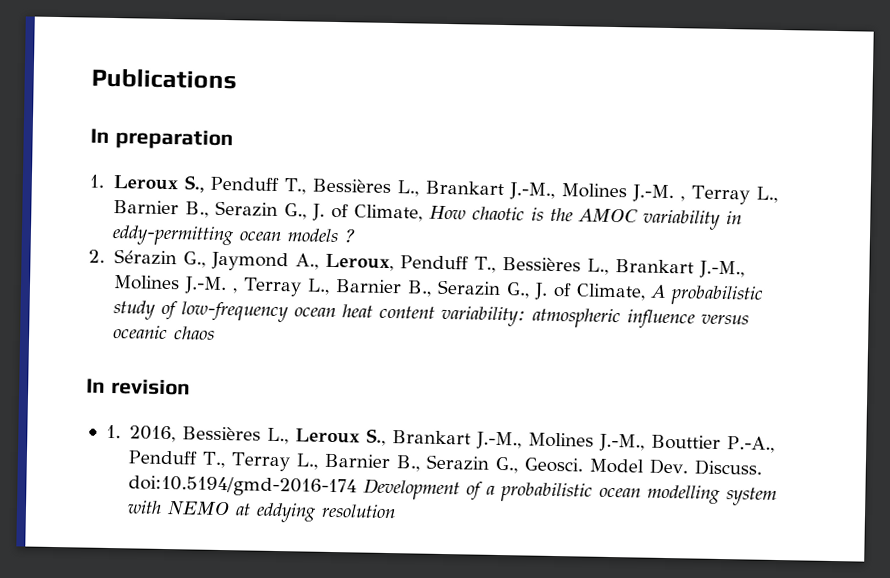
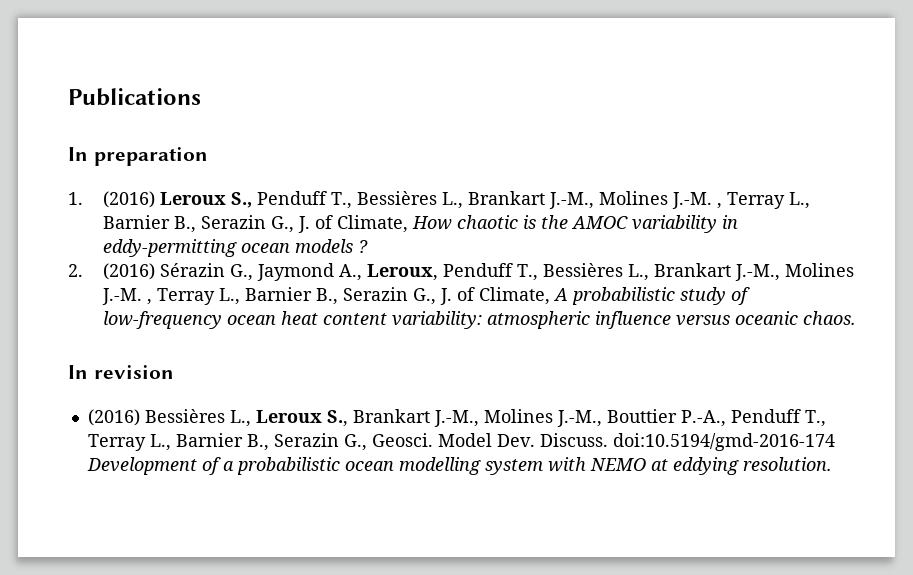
- 1. Leroux S., Penduff T., Bessières L., Brankart J.-M., Molines J.-M. , Terray L., Barnier B., Serazin G., J. of Climate, How chaotic is the AMOC variability in eddy-permitting ocean models ?
+ 1. (2016) Leroux S., Penduff T., Bessières L., Brankart J.-M., Molines J.-M. , Terray L., Barnier B., Serazin G., J. of Climate, How chaotic is the AMOC variability in eddy-permitting ocean models ?
- 2. Sérazin G., Jaymond A., Leroux, Penduff T., Bessières L., Brankart J.-M., Molines J.-M. , Terray L., Barnier B., Serazin G., J. of Climate, A probabilistic study of low-frequency ocean heat content variability: atmospheric influence versus oceanic chaos
+ 2. (2016) Sérazin G., Jaymond A., Leroux, Penduff T., Bessières L., Brankart J.-M., Molines J.-M. , Terray L., Barnier B., Serazin G., J. of Climate, A probabilistic study of low-frequency ocean heat content variability: atmospheric influence versus oceanic chaos.
- 1. 2016, Bessières L., Leroux S., Brankart J.-M., Molines J.-M., Bouttier P.-A., Penduff T., Terray L., Barnier B., Serazin G., Geosci.
+ (2016) Bessières L., Leroux S., Brankart J.-M., Molines J.-M., Bouttier P.-A., Penduff T., Terray L., Barnier B., Serazin G., Geosci.
- Model Dev. Discuss. doi:10.5194/gmd-2016-174 Development of a probabilistic ocean modelling system with NEMO at eddying resolution
+ Model Dev. Discuss. doi:10.5194/gmd-2016-174 Development of a probabilistic ocean modelling system with NEMO at eddying resolution.

